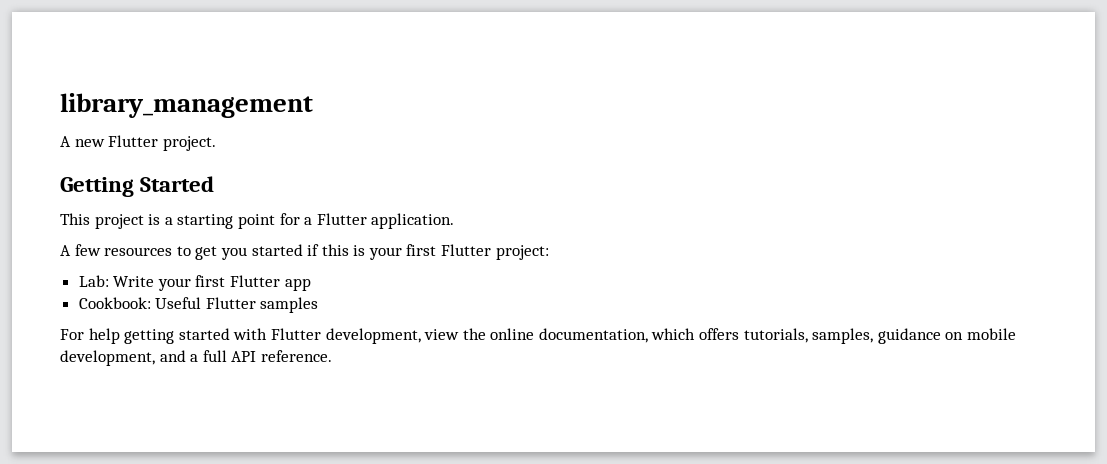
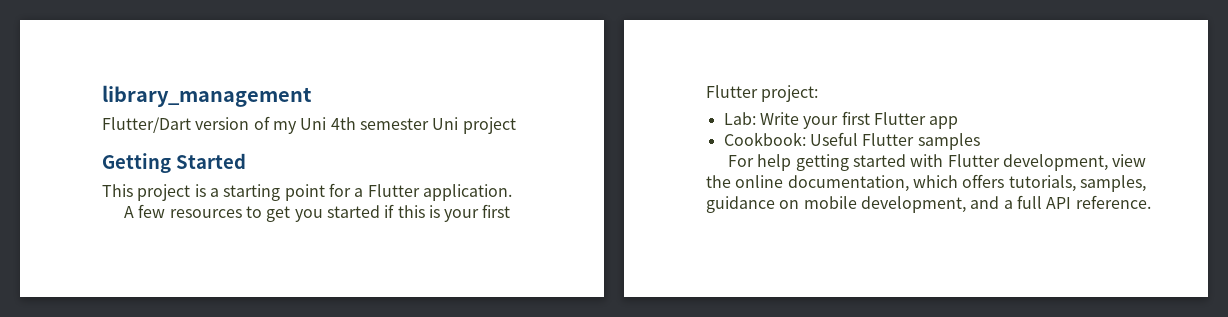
- A new Flutter project.
+ Flutter/Dart version of my Uni 4th semester Uni project

